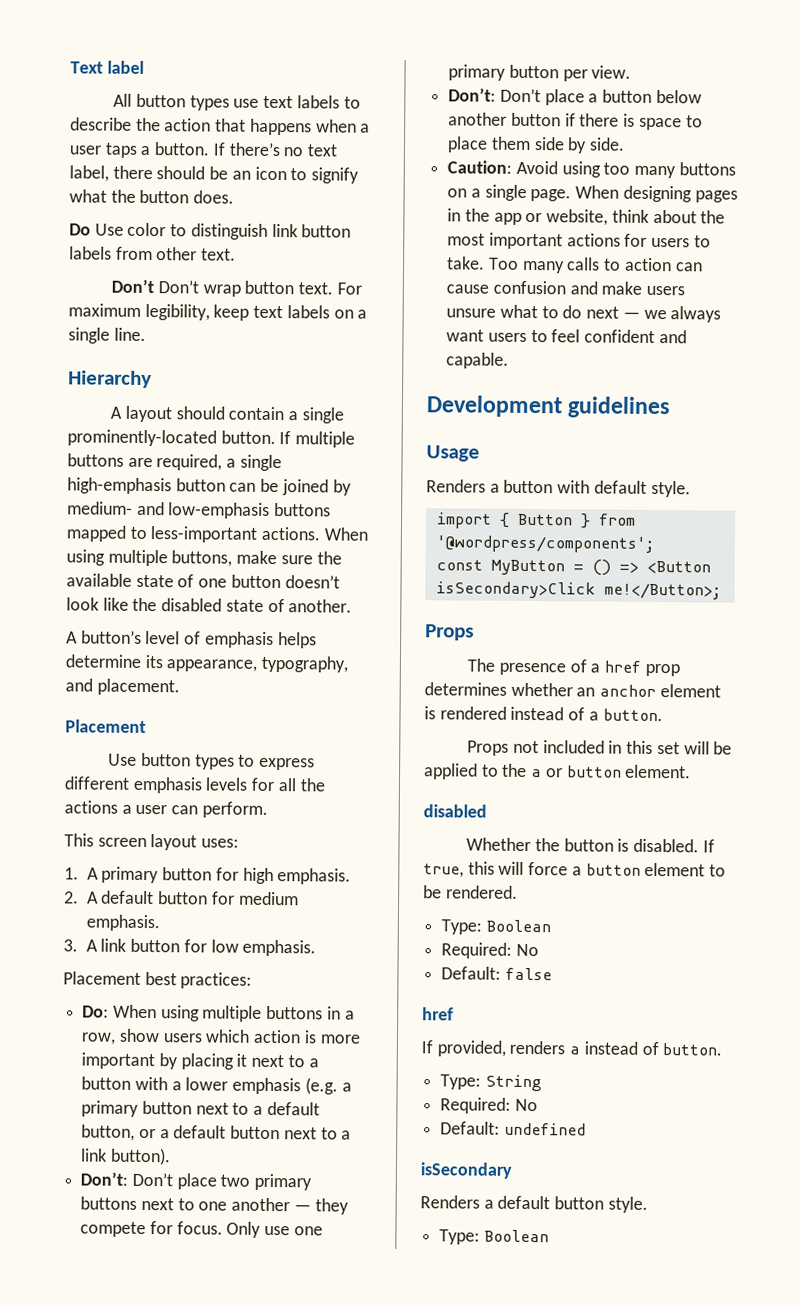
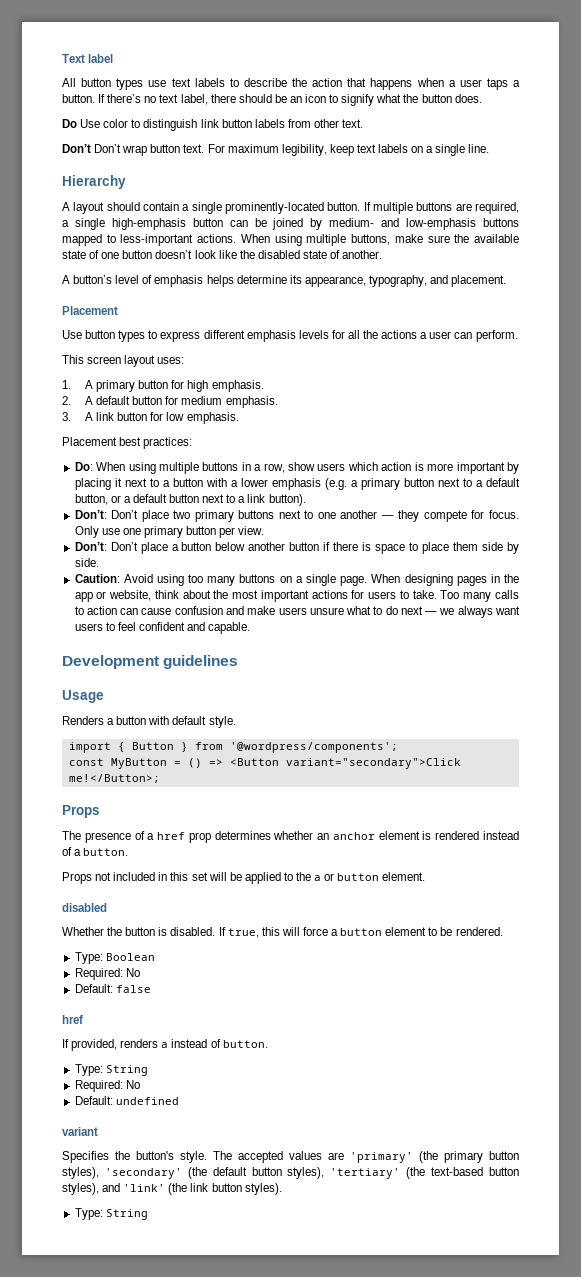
- const MyButton = () => <Button isSecondary>Click me!</Button>;
+ const MyButton = () => <Button variant="secondary">Click me!</Button>;
- isSecondary
- Renders a default button style.
- Type: Boolean
+ variant
+ Specifies the button's style. The accepted values are 'primary' (the primary button styles), 'secondary' (the default button styles), 'tertiary' (the text-based button styles), and 'link' (the link button styles).
+ Type: String

